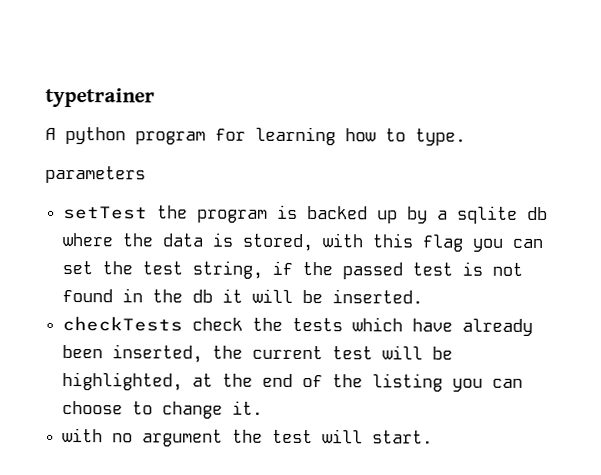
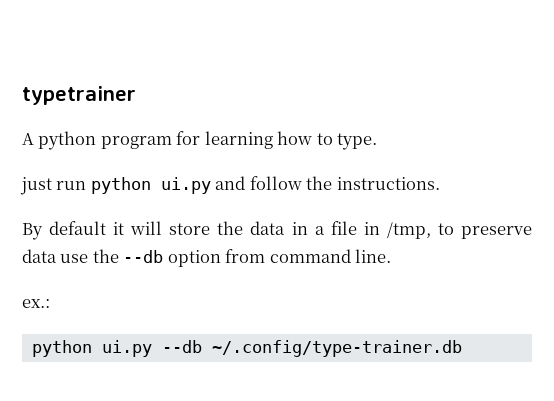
- parameters
- setTest the program is backed up by a sqlite db where the data is stored, with this flag you can set the test string, if the passed test is not found in the db it will be inserted.
- checkTests check the tests which have already been inserted, the current test will be highlighted, at the end of the listing you can choose to change it.
- with no argument the test will start.
+ just run python ui.py and follow the instructions.
+ By default it will store the data in a file in /tmp, to preserve data use the --db option from command line.
+ ex.:
+ python ui.py --db ~/.config/type-trainer.db

